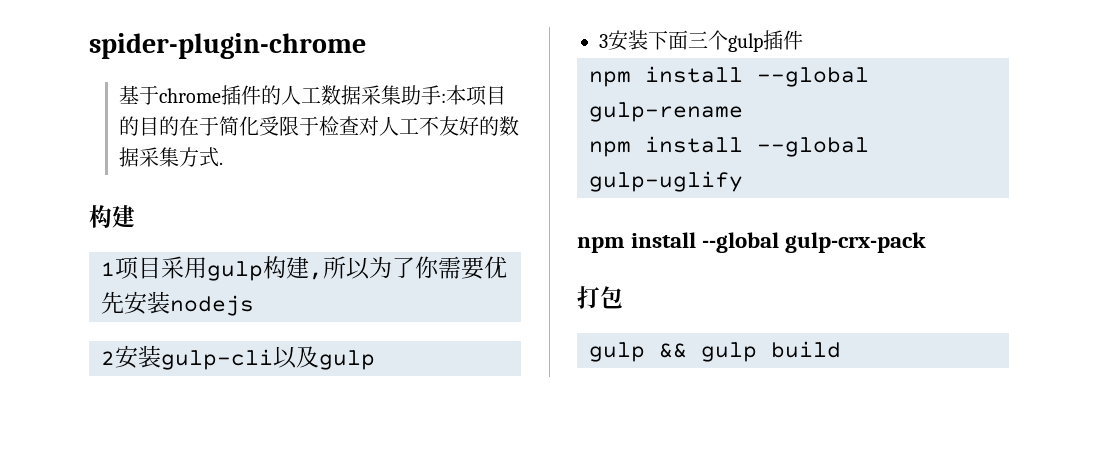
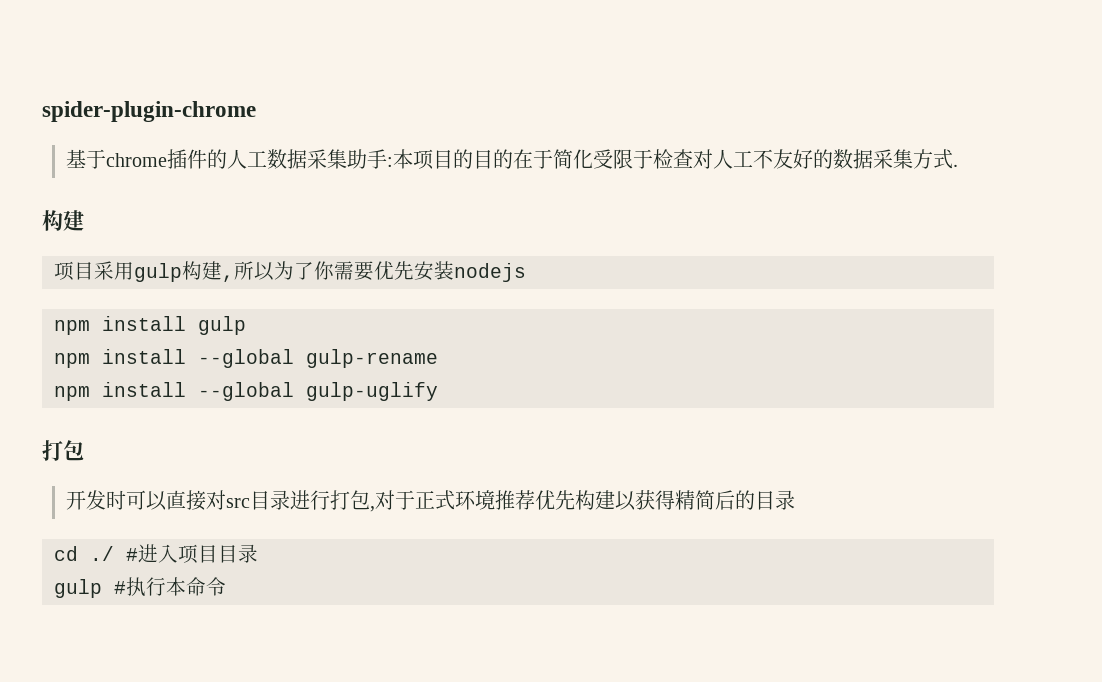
- 1项目采用gulp构建,所以为了你需要优先安装nodejs
+ 项目采用gulp构建,所以为了你需要优先安装nodejs
- 2安装gulp-cli以及gulp
- 3安装下面三个gulp插件
+ npm install gulp
  npm install --global gulp-uglify
- npm install --global gulp-crx-pack
  打包
- gulp && gulp build
+ 开发时可以直接对src目录进行打包,对于正式环境推荐优先构建以获得精简后的目录
+ cd ./ #进入项目目录
+ gulp #执行本命令

